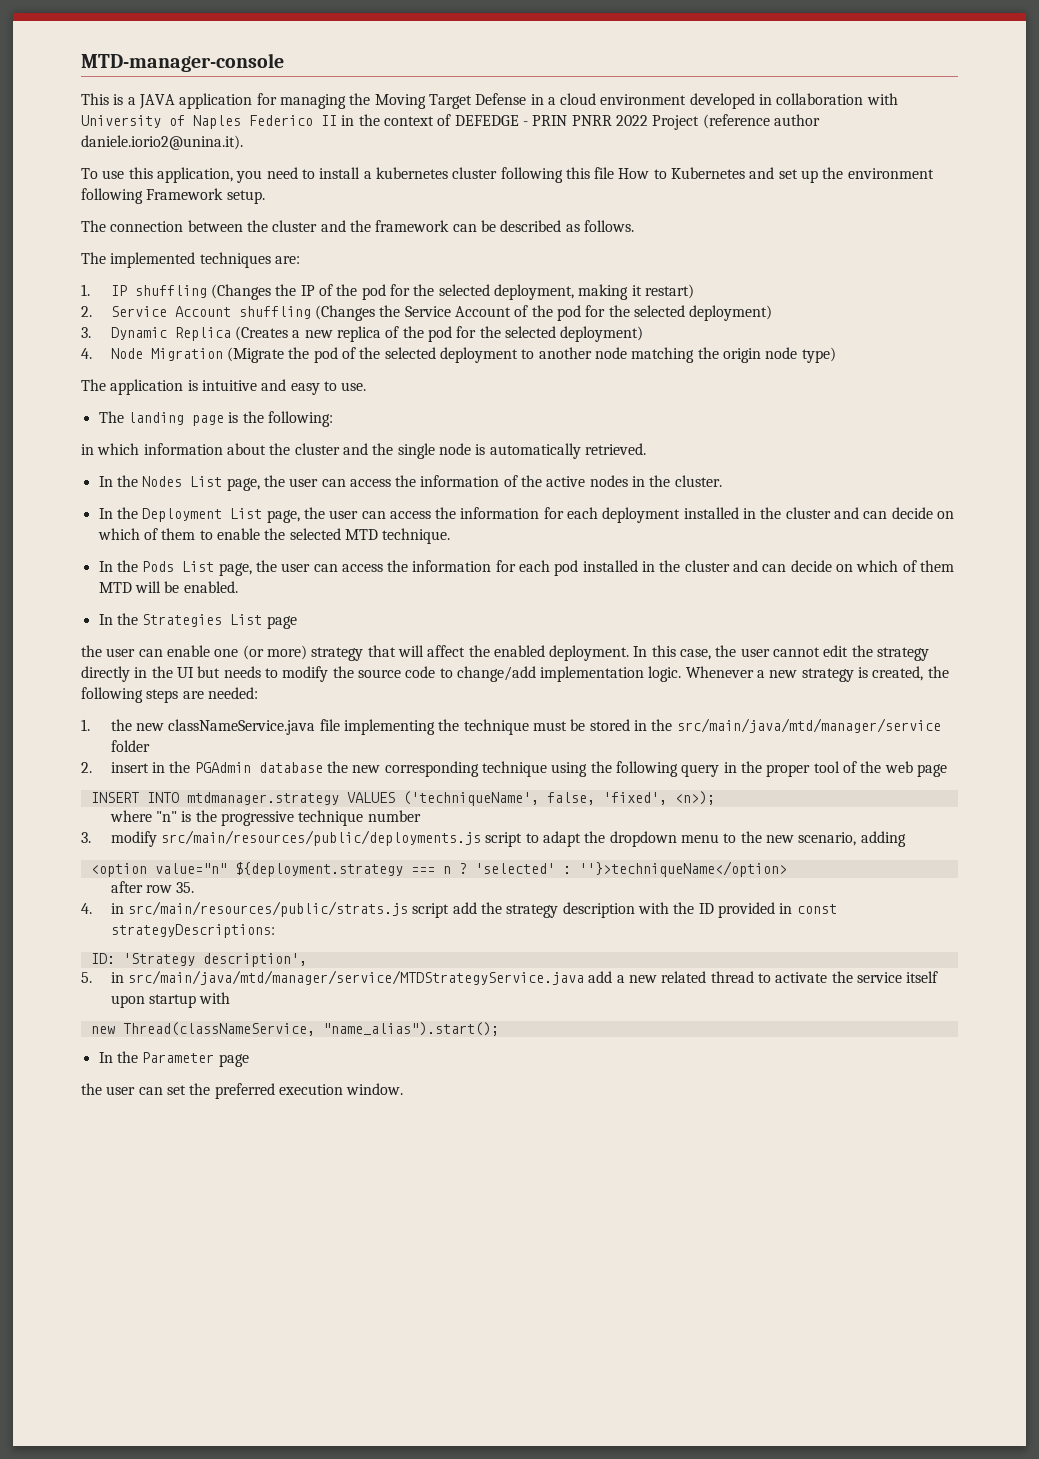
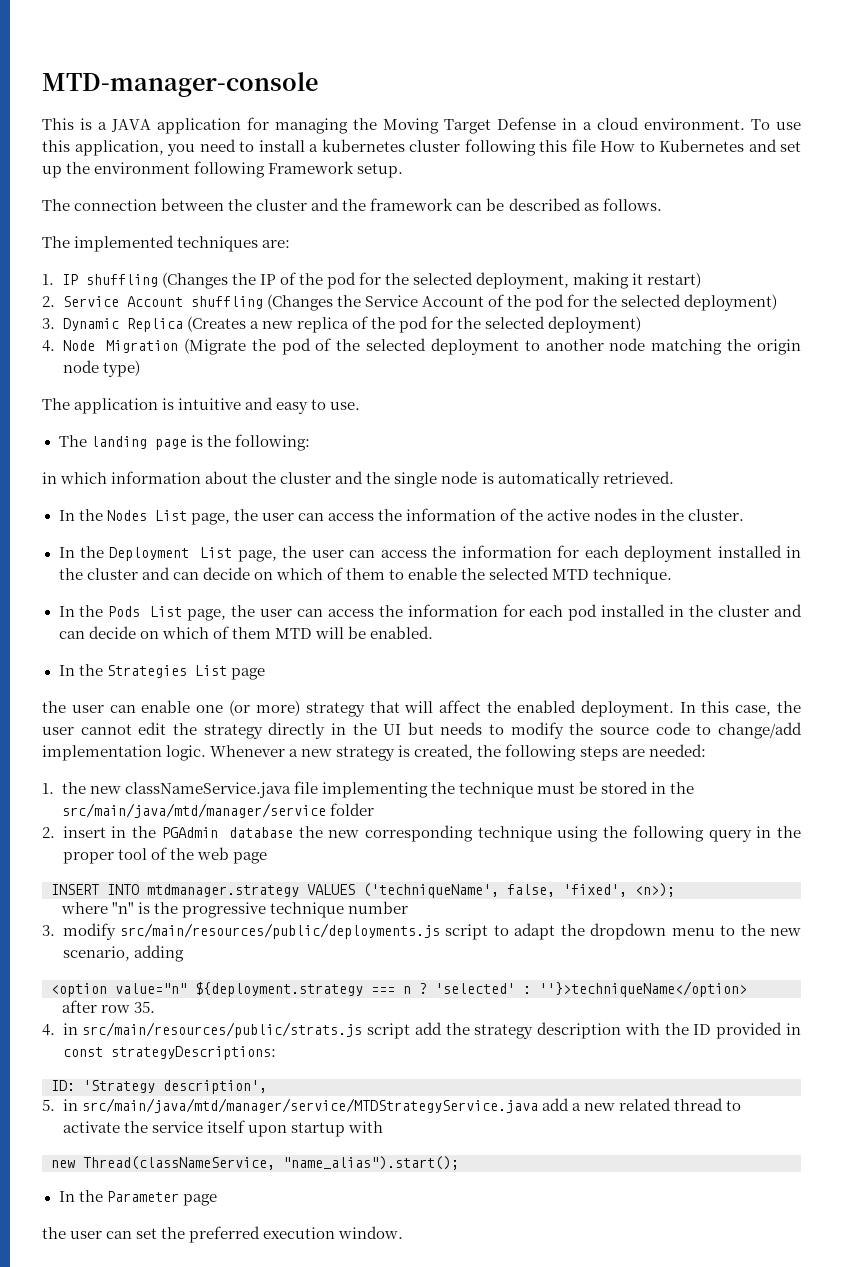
- This is a JAVA application for managing the Moving Target Defense in a cloud environment developed in collaboration with University of Naples Federico II in the context of DEFEDGE - PRIN PNRR 2022 Project (reference author daniele.iorio2@unina.it).
- To use this application, you need to install a kubernetes cluster following this file How to Kubernetes and set up the environment following Framework setup.
+ This is a JAVA application for managing the Moving Target Defense in a cloud environment. To use this application, you need to install a kubernetes cluster following this file How to Kubernetes and set up the environment following Framework setup.

